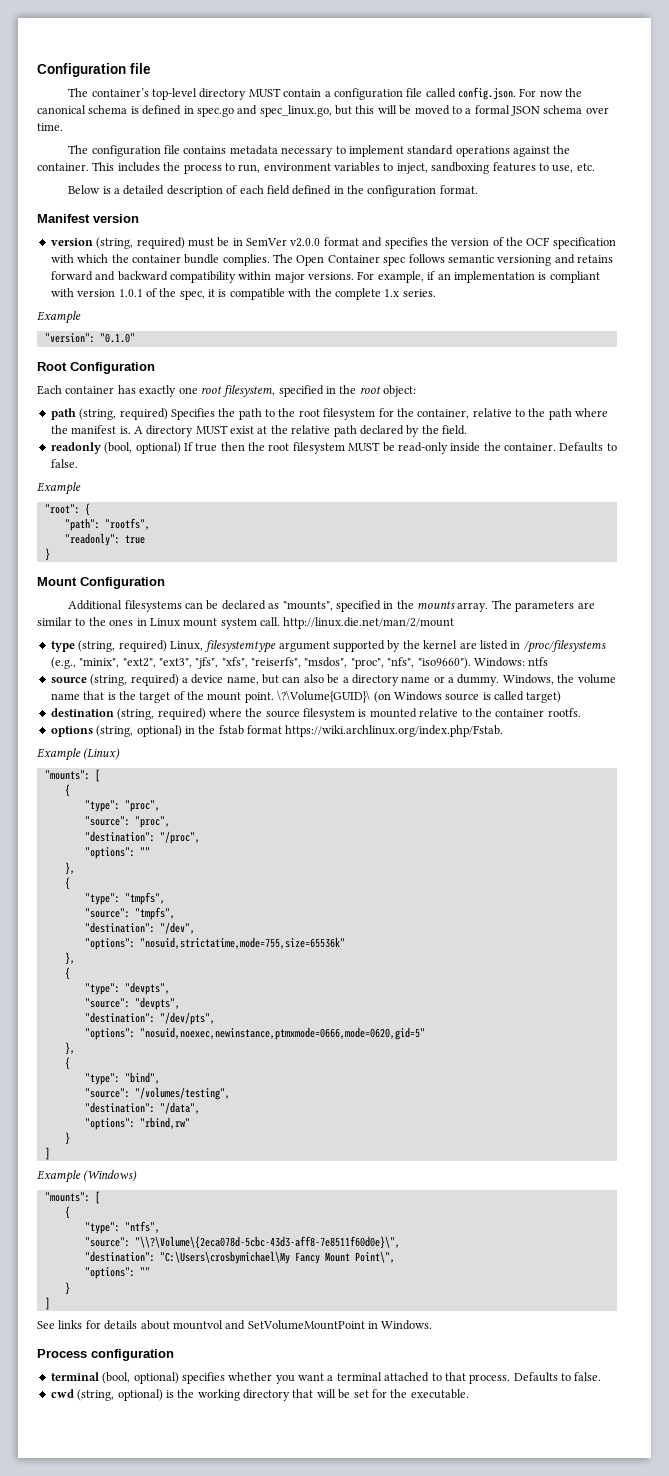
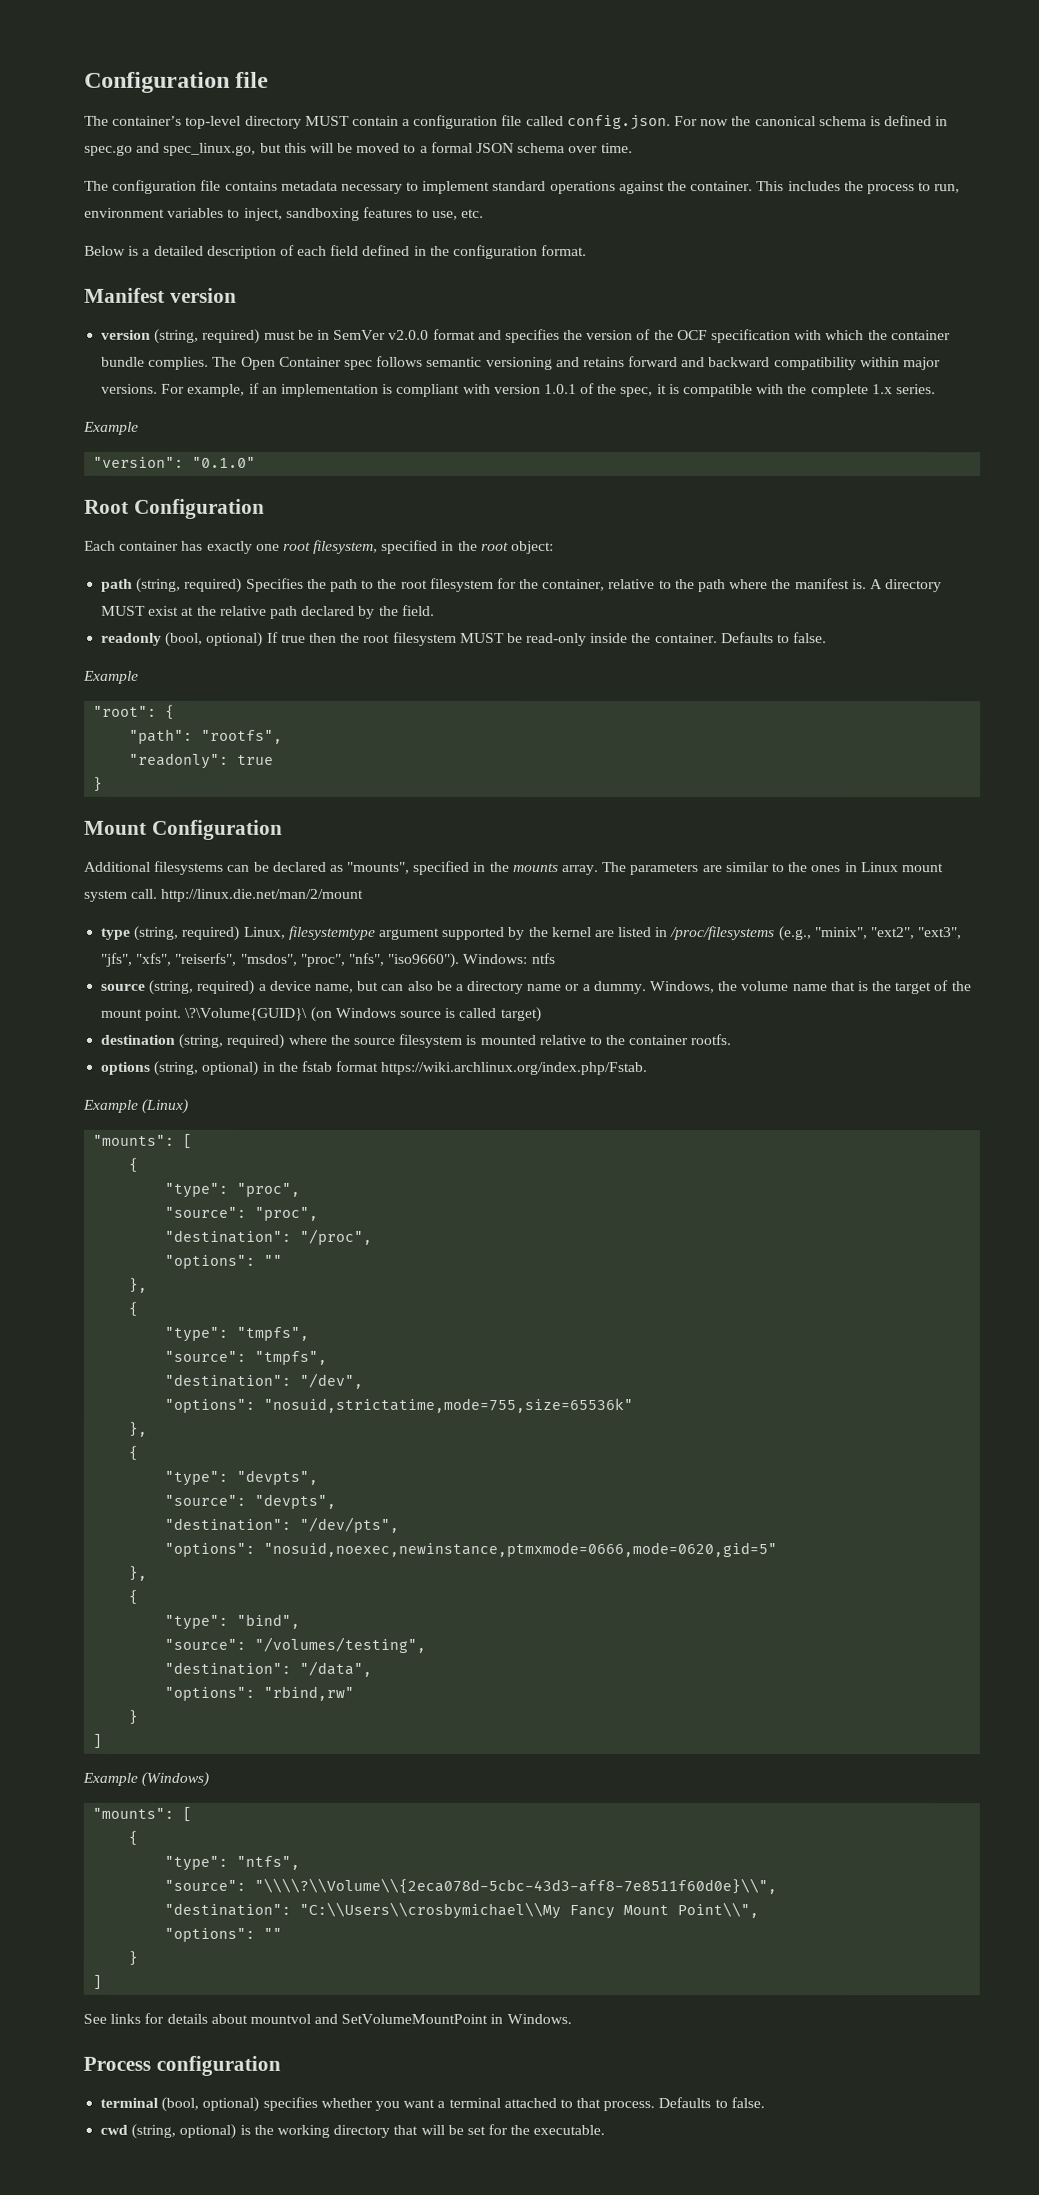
- "source": "\\?\Volume\{2eca078d-5cbc-43d3-aff8-7e8511f60d0e}\",
- "destination": "C:\Users\crosbymichael\My Fancy Mount Point\",
+ "source": "\\\\?\\Volume\\{2eca078d-5cbc-43d3-aff8-7e8511f60d0e}\\",
+ "destination": "C:\\Users\\crosbymichael\\My Fancy Mount Point\\",

